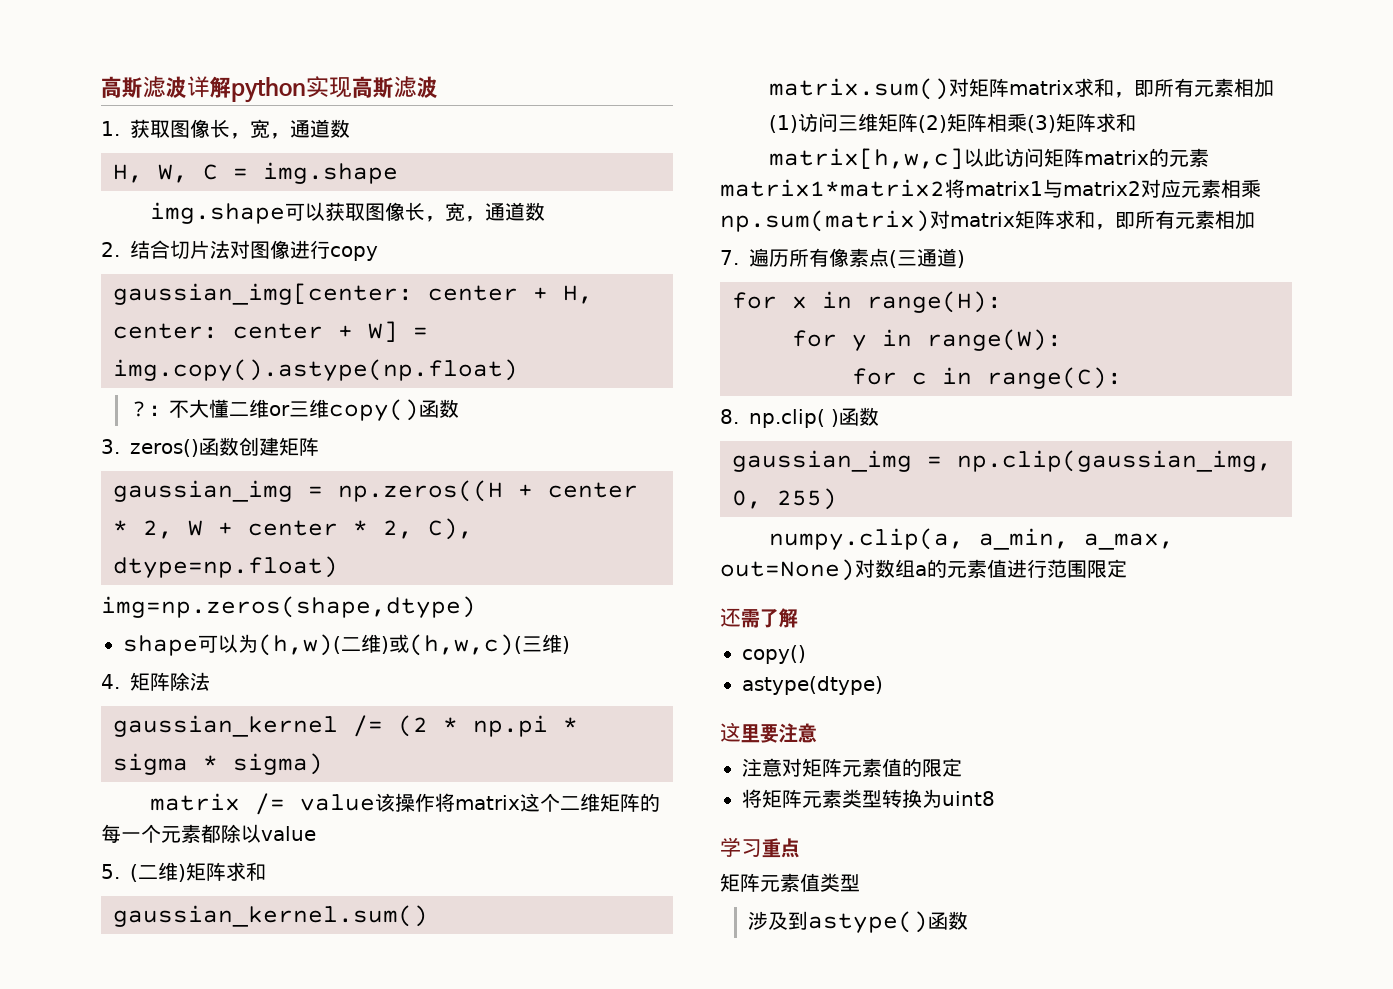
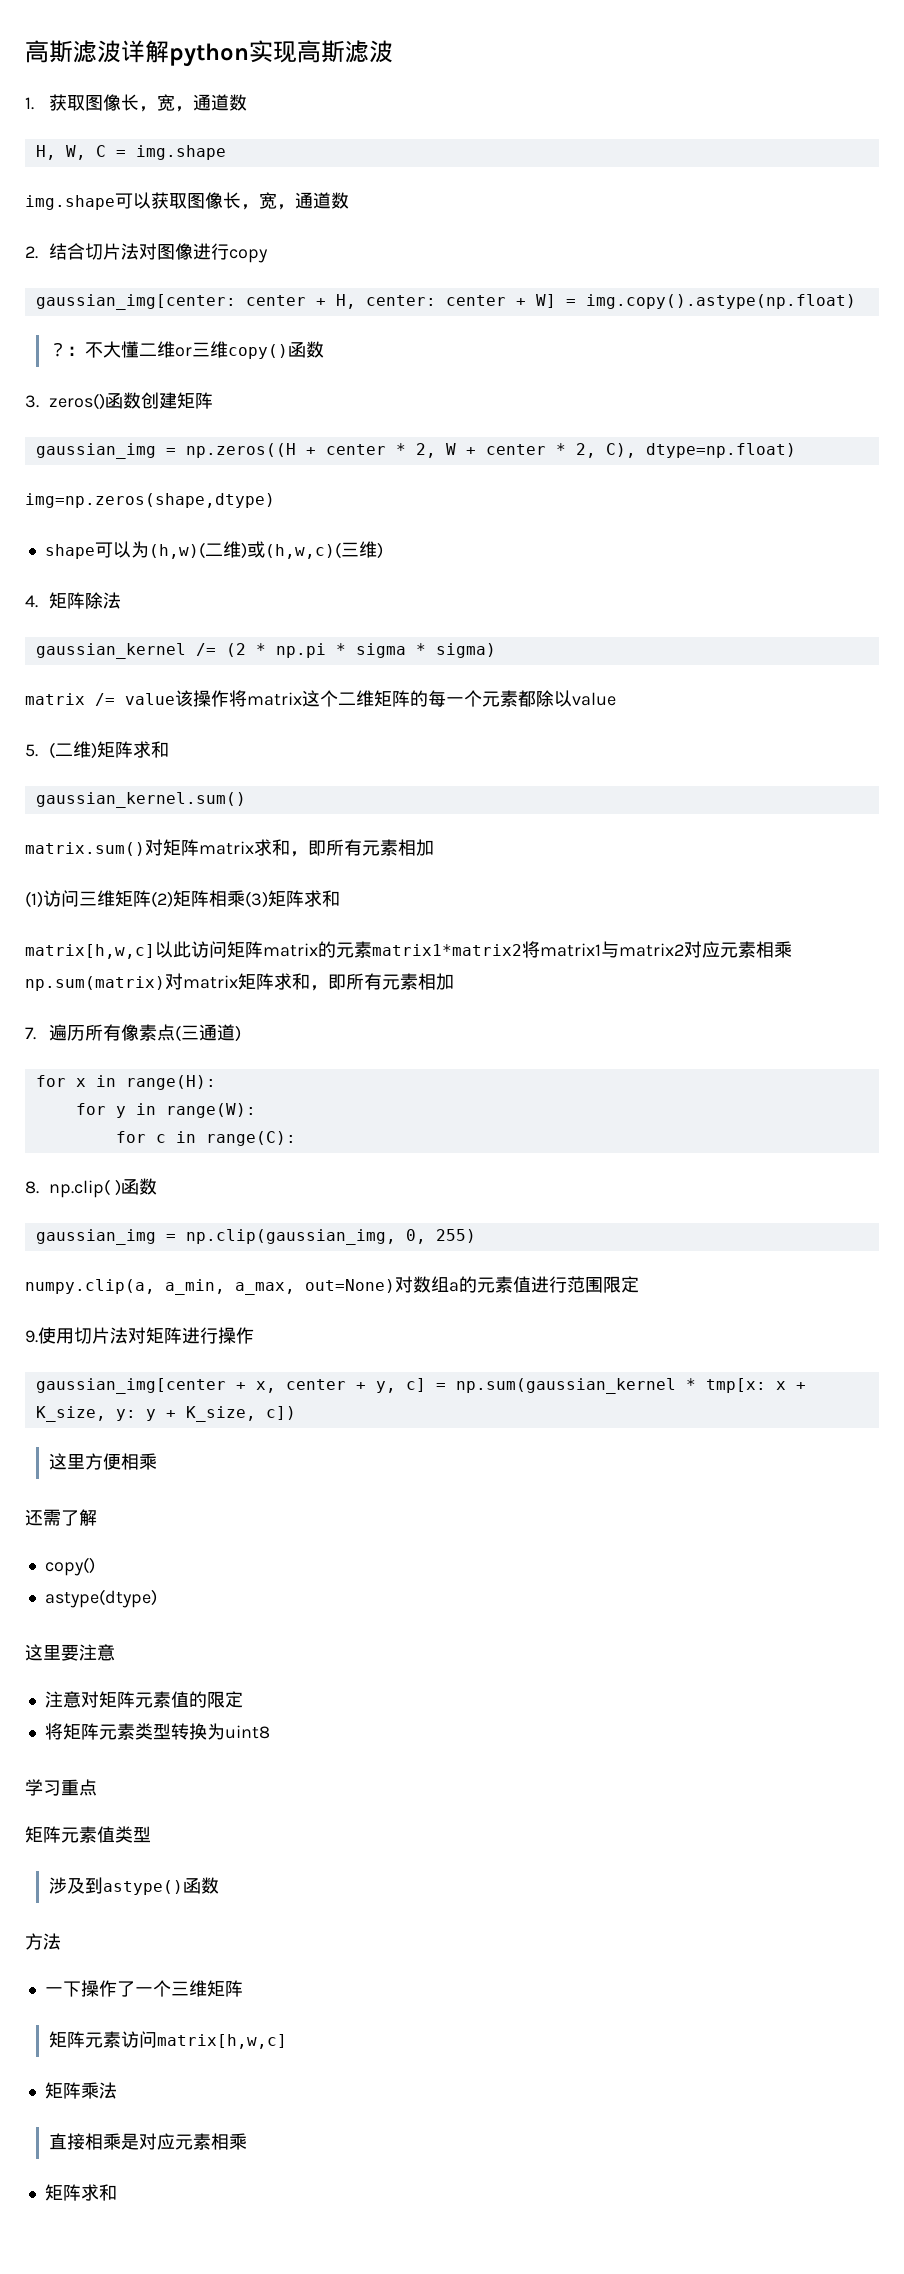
+ 9.使用切片法对矩阵进行操作
+ gaussian_img[center + x, center + y, c] = np.sum(gaussian_kernel * tmp[x: x + K_size, y: y + K_size, c])
+ 这里方便相乘
+ 方法
+ 一下操作了一个三维矩阵
+ 矩阵元素访问matrix[h,w,c]
+ 矩阵乘法
+ 直接相乘是对应元素相乘
+ 矩阵求和

